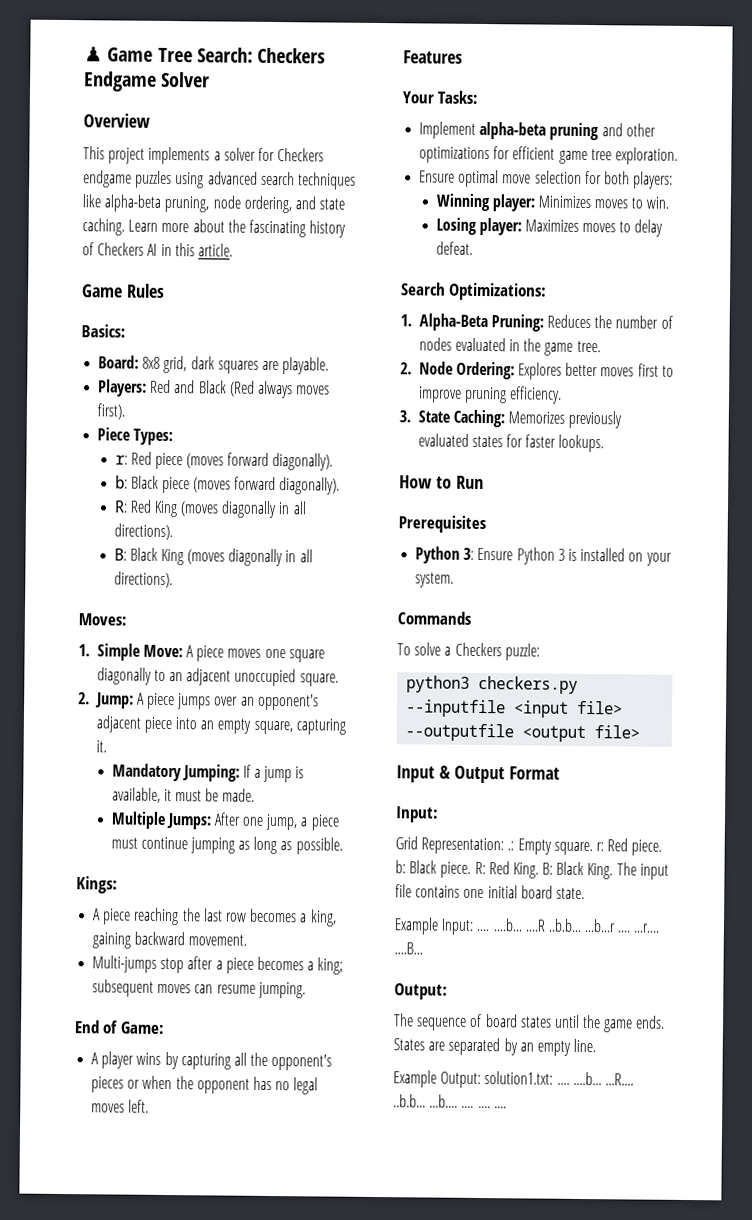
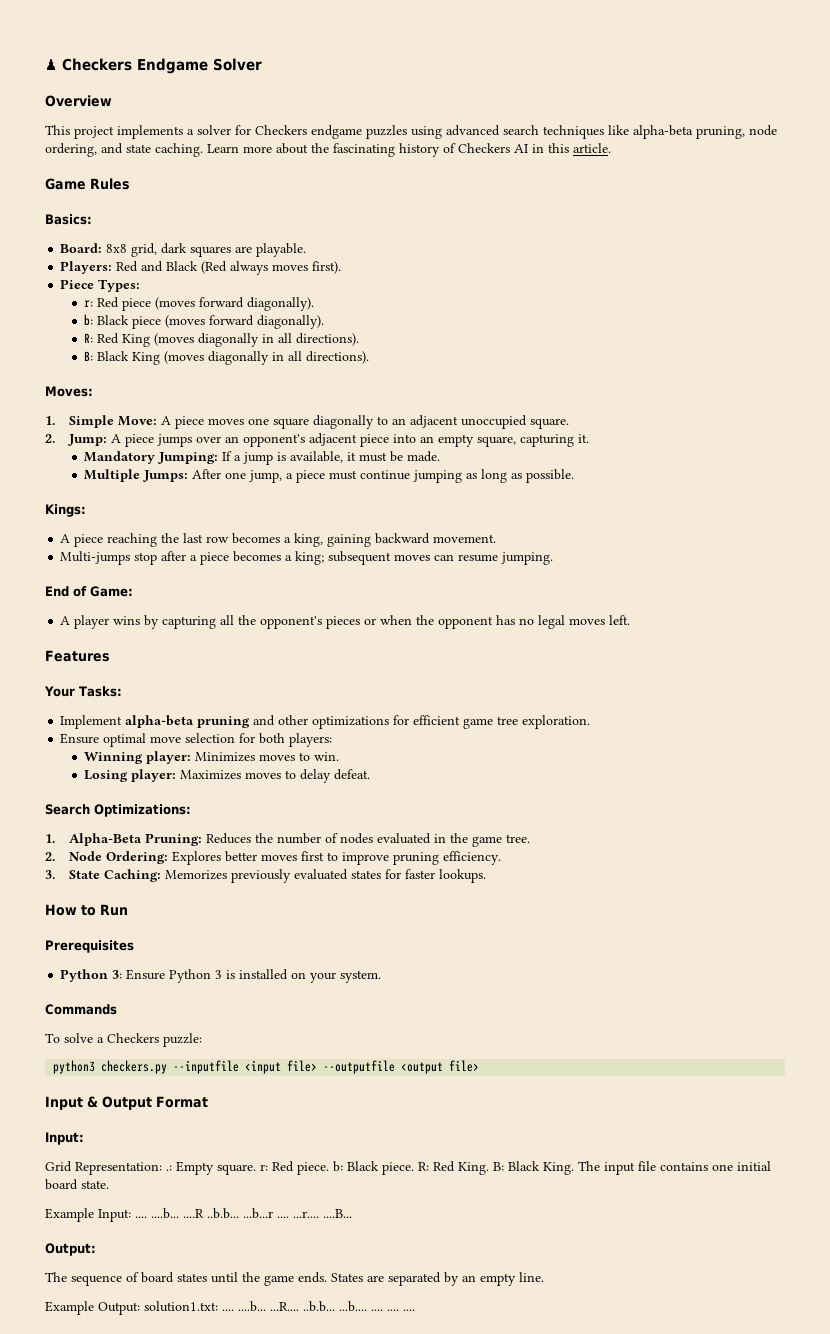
- ♟ Game Tree Search: Checkers Endgame Solver
+ ♟ Checkers Endgame Solver

